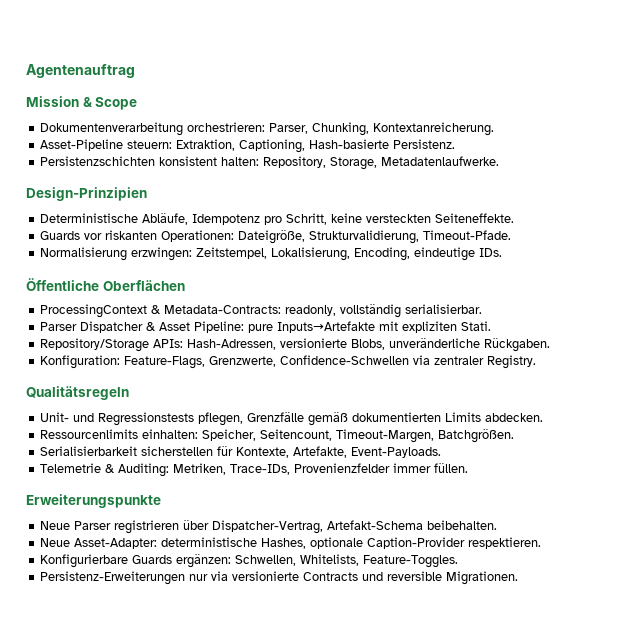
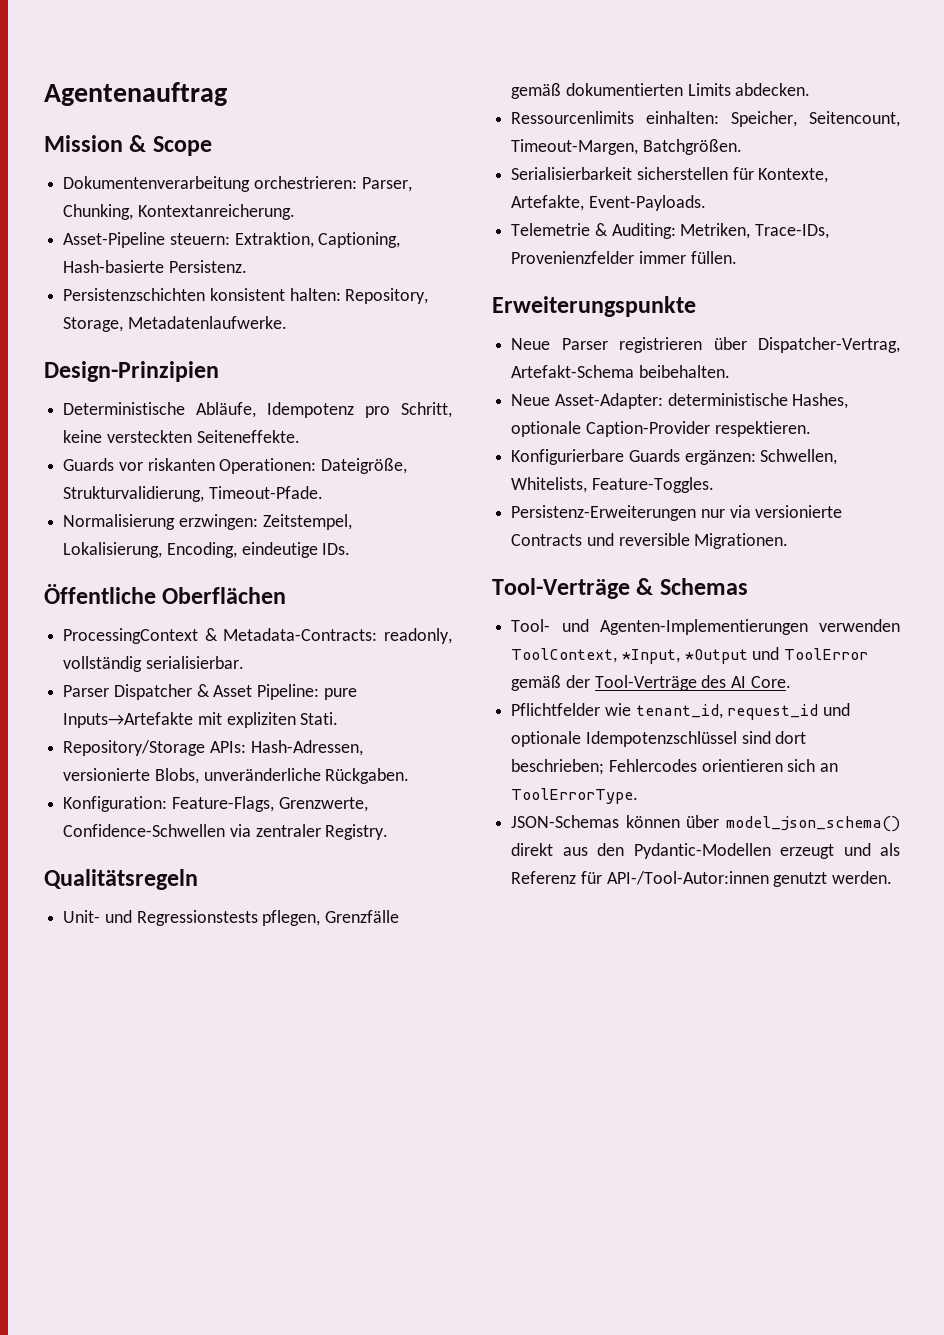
+ Tool-Verträge & Schemas
+ Tool- und Agenten-Implementierungen verwenden ToolContext, *Input, *Output und ToolError gemäß der Tool-Verträge des AI Core.
+ Pflichtfelder wie tenant_id, request_id und optionale Idempotenzschlüssel sind dort beschrieben; Fehlercodes orientieren sich an ToolErrorType.
+ JSON-Schemas können über model_json_schema() direkt aus den Pydantic-Modellen erzeugt und als Referenz für API-/Tool-Autor:innen genutzt werden.

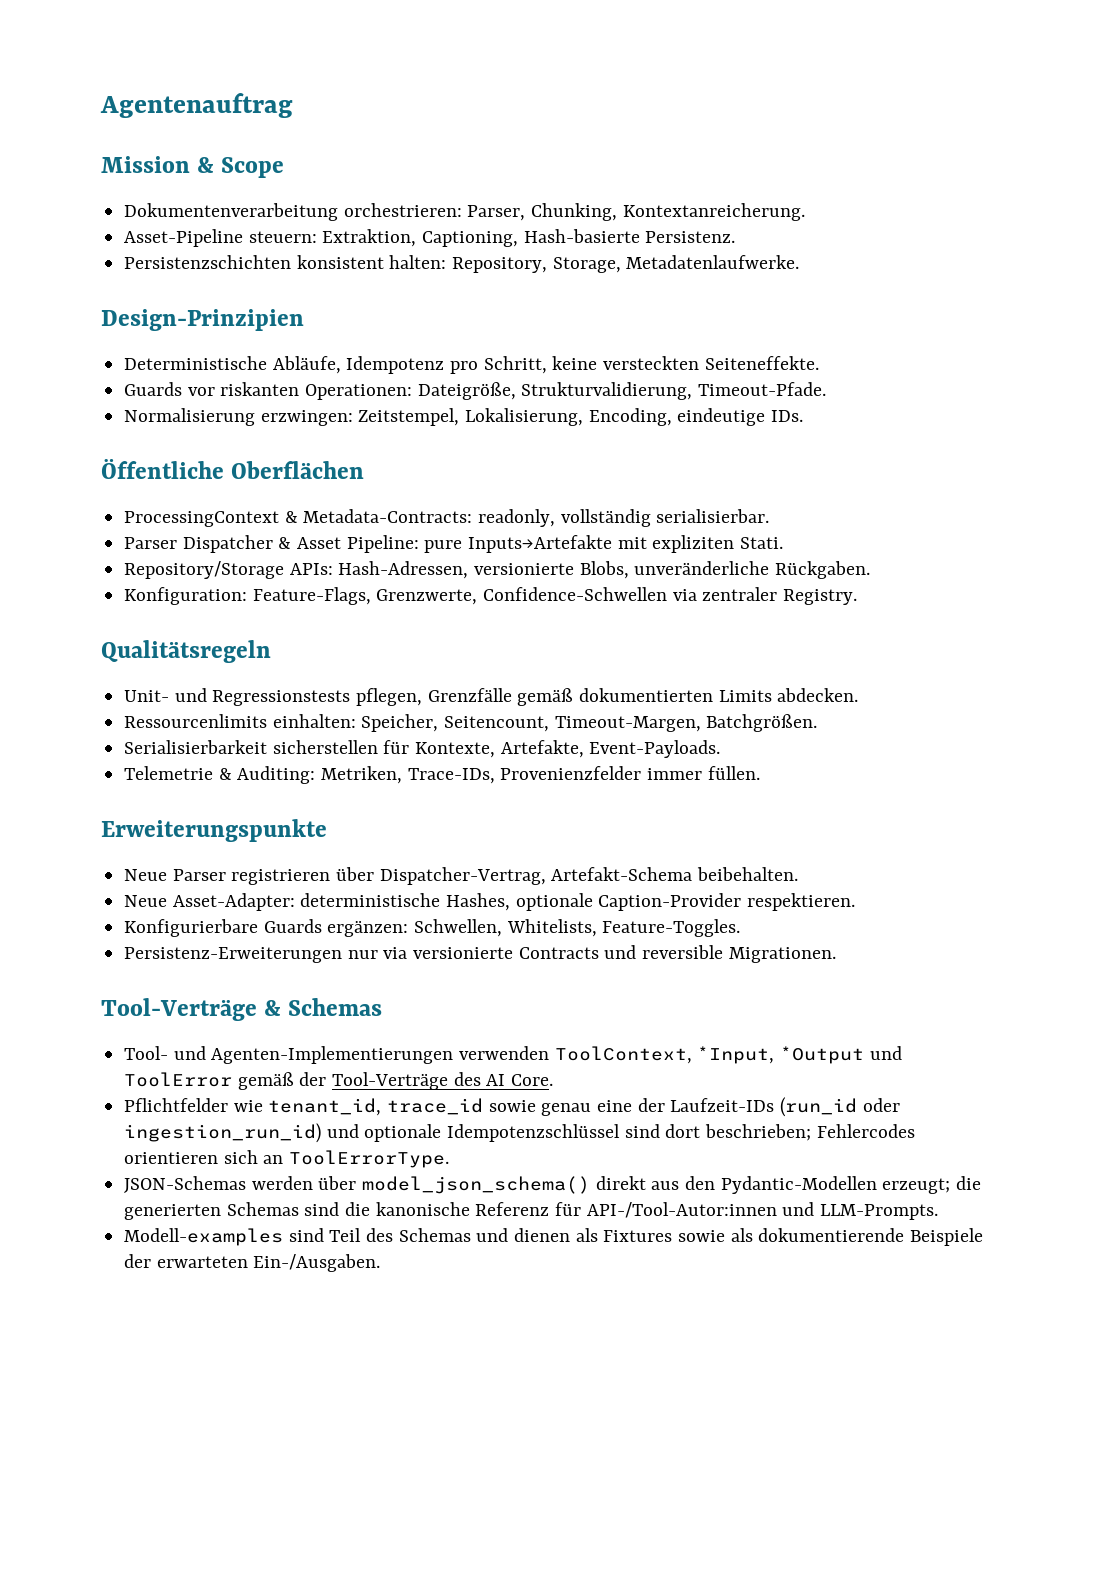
- Pflichtfelder wie tenant_id, request_id und optionale Idempotenzschlüssel sind dort beschrieben; Fehlercodes orientieren sich an ToolErrorType.
+ Pflichtfelder wie tenant_id, trace_id sowie genau eine der Laufzeit-IDs (run_id oder ingestion_run_id) und optionale Idempotenzschlüssel sind dort beschrieben; Fehlercodes orientieren sich an ToolErrorType.
- JSON-Schemas können über model_json_schema() direkt aus den Pydantic-Modellen erzeugt und als Referenz für API-/Tool-Autor:innen genutzt werden.
+ JSON-Schemas werden über model_json_schema() direkt aus den Pydantic-Modellen erzeugt; die generierten Schemas sind die kanonische Referenz für API-/Tool-Autor:innen und LLM-Prompts.
+ Modell-examples sind Teil des Schemas und dienen als Fixtures sowie als dokumentierende Beispiele der erwarteten Ein-/Ausgaben.

